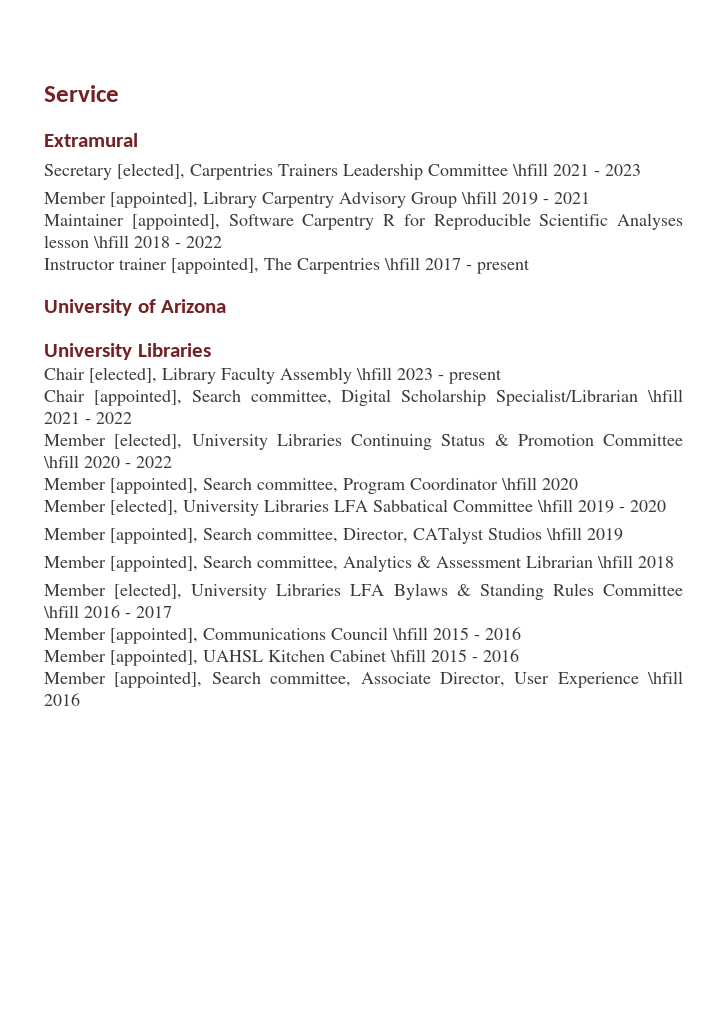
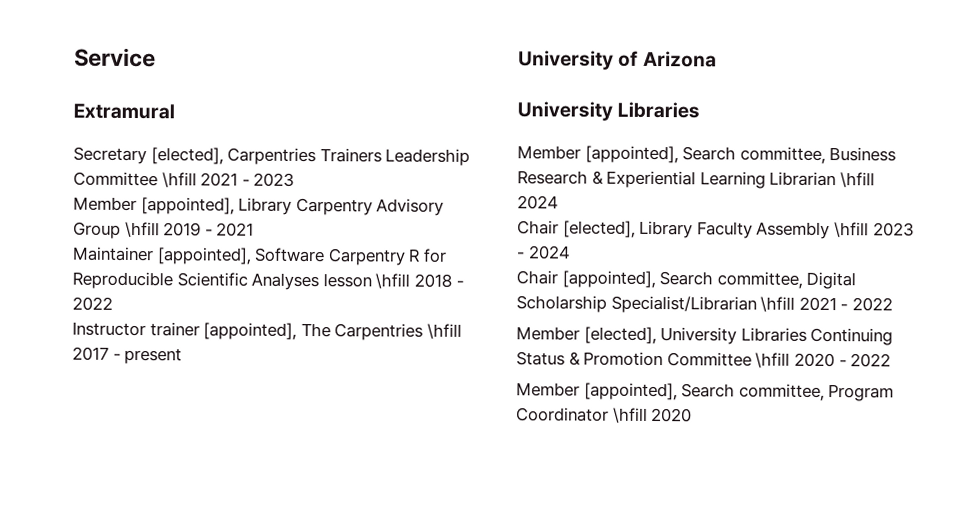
+ Member [appointed], Search committee, Business Research & Experiential Learning Librarian \hfill 2024
- Chair [elected], Library Faculty Assembly \hfill 2023 - present
+ Chair [elected], Library Faculty Assembly \hfill 2023 - 2024
- Member [elected], University Libraries LFA Sabbatical Committee \hfill 2019 - 2020
- Member [appointed], Search committee, Director, CATalyst Studios \hfill 2019
- Member [appointed], Search committee, Analytics & Assessment Librarian \hfill 2018
- Member [elected], University Libraries LFA Bylaws & Standing Rules Committee \hfill 2016 - 2017
- Member [appointed], Communications Council \hfill 2015 - 2016
- Member [appointed], UAHSL Kitchen Cabinet \hfill 2015 - 2016
- Member [appointed], Search committee, Associate Director, User Experience \hfill 2016

